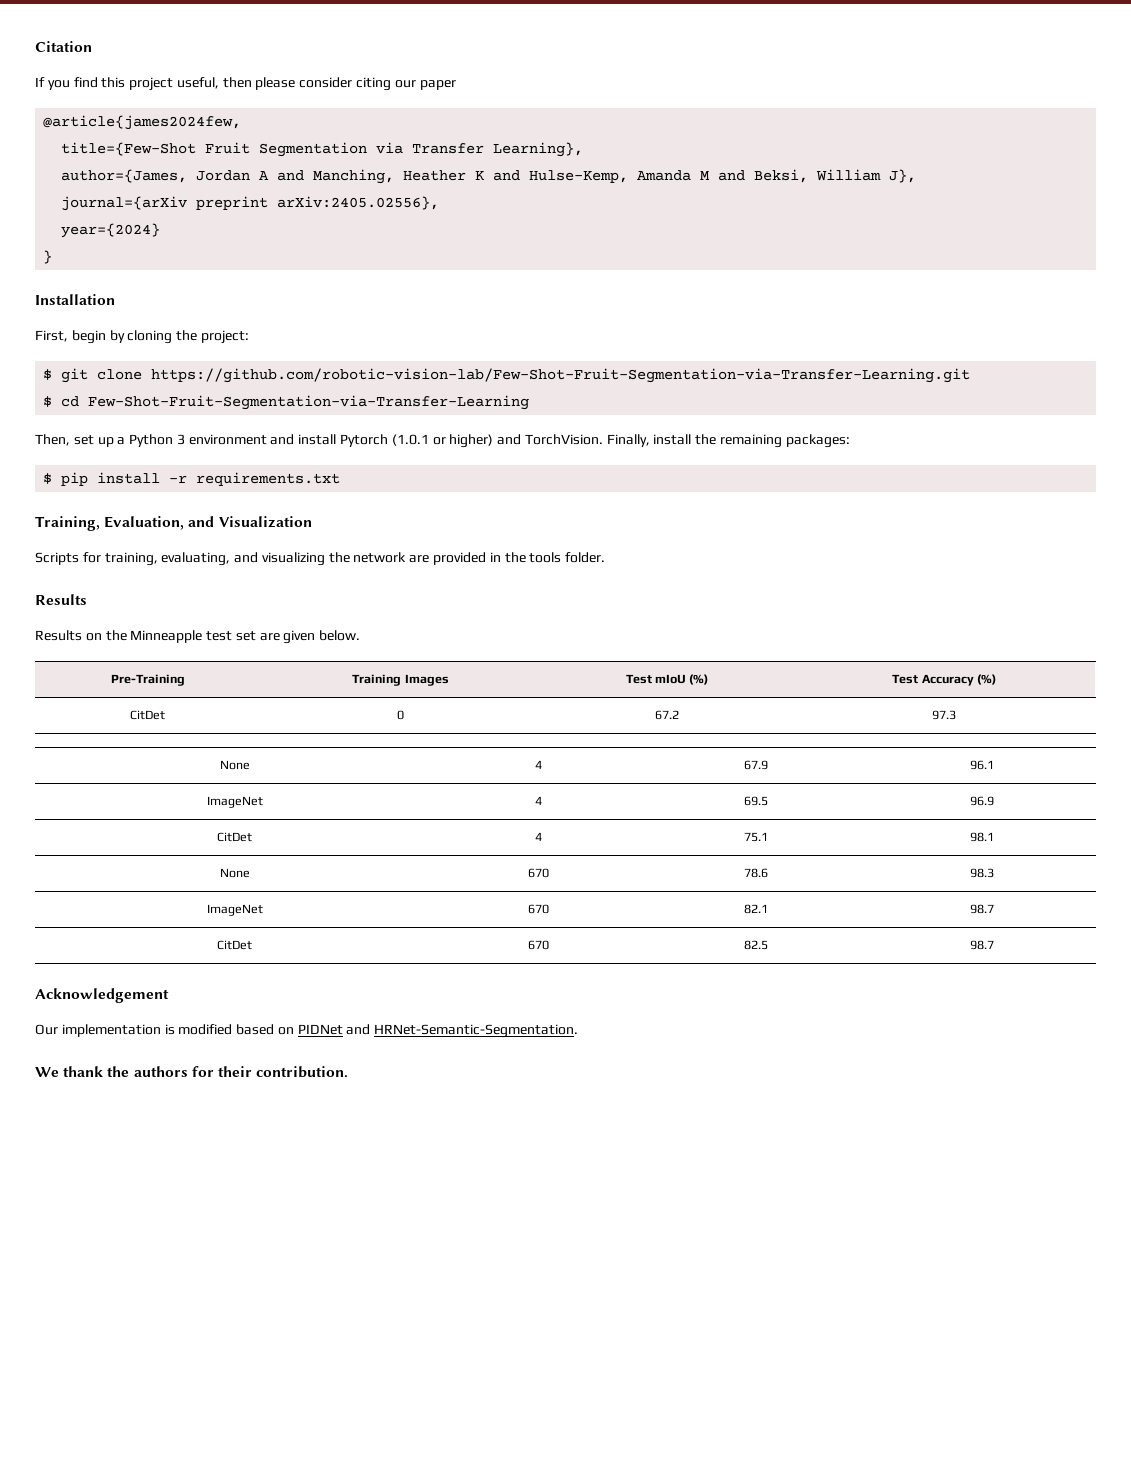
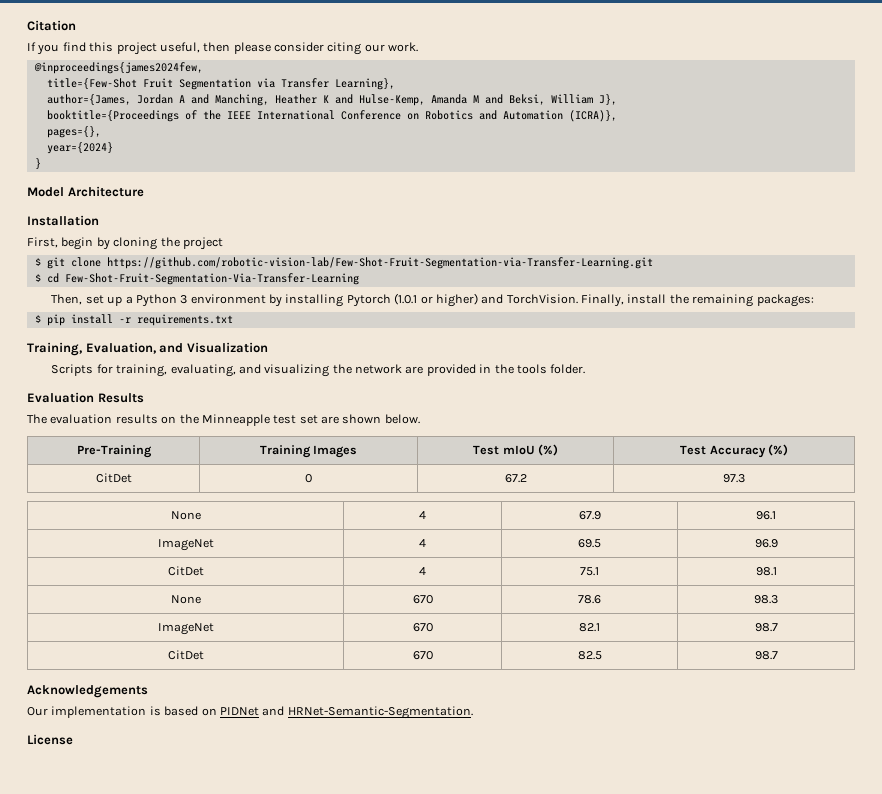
- If you find this project useful, then please consider citing our paper
- @article{james2024few,
+ If you find this project useful, then please consider citing our work.
+ @inproceedings{james2024few,
- journal={arXiv preprint arXiv:2405.02556},
+ booktitle={Proceedings of the IEEE International Conference on Robotics and Automation (ICRA)},
+ pages={},
+ Model Architecture
- First, begin by cloning the project:
+ First, begin by cloning the project
- $ cd Few-Shot-Fruit-Segmentation-via-Transfer-Learning
+ $ cd Few-Shot-Fruit-Segmentation-Via-Transfer-Learning
- Then, set up a Python 3 environment and install Pytorch (1.0.1 or higher) and TorchVision.
+ Then, set up a Python 3 environment by installing Pytorch (1.0.1 or higher) and TorchVision.
  Scripts for training, evaluating, and visualizing the network are provided in the tools folder.
- Results
+ Evaluation Results
- Results on the Minneapple test set are given below.
+ The evaluation results on the Minneapple test set are shown below.
- Acknowledgement
+ Acknowledgements
- Our implementation is modified based on PIDNet and HRNet-Semantic-Segmentation.
+ Our implementation is based on PIDNet and HRNet-Semantic-Segmentation.
- We thank the authors for their contribution.
+ License

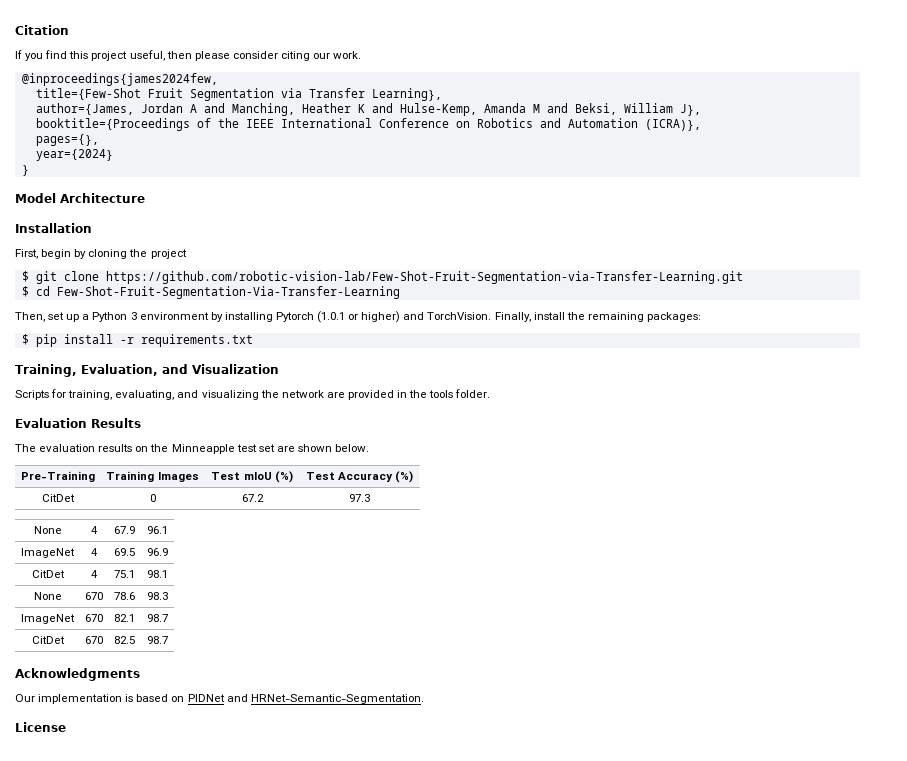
- Acknowledgements
+ Acknowledgments

